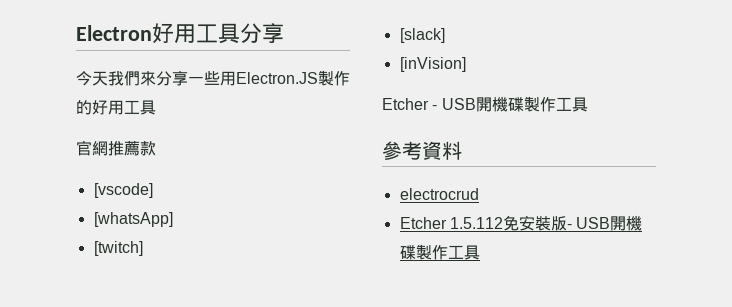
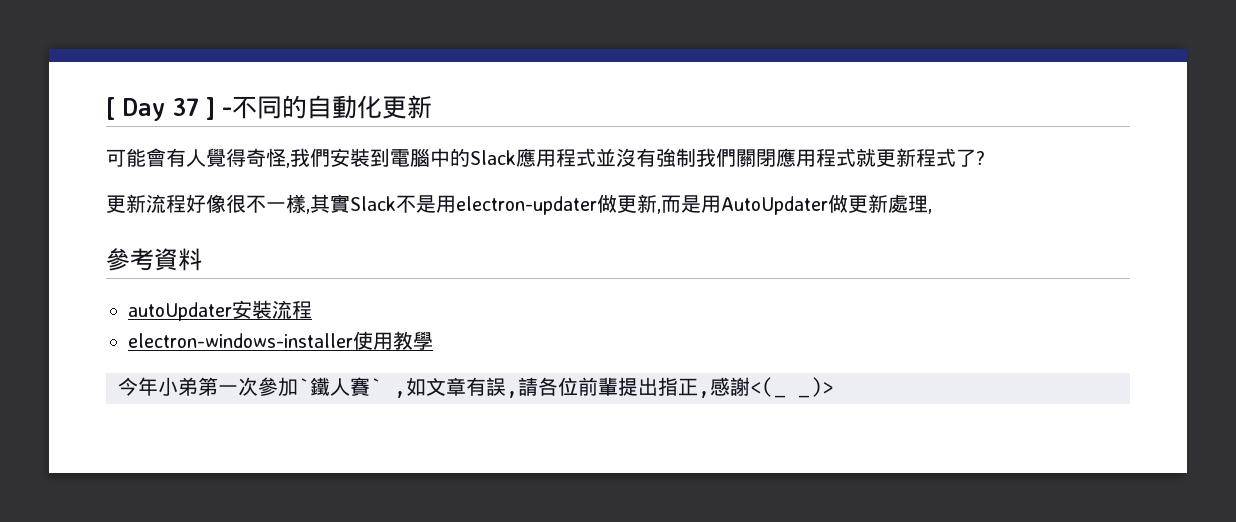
- Electron好用工具分享
- 今天我們來分享一些用Electron.JS製作的好用工具
- 官網推薦款
- [vscode]
- [whatsApp]
- [twitch]
- [slack]
- [inVision]
- Etcher - USB開機碟製作工具
+ [ Day 37 ] -不同的自動化更新
+ 可能會有人覺得奇怪,我們安裝到電腦中的Slack應用程式並沒有強制我們關閉應用程式就更新程式了?
+ 更新流程好像很不一樣,其實Slack不是用electron-updater做更新,而是用AutoUpdater做更新處理,
  參考資料
- electrocrud
- Etcher 1.5.112免安裝版- USB開機碟製作工具
+ autoUpdater安裝流程
+ electron-windows-installer使用教學
+ 今年小弟第一次參加`鐵人賽` ,如文章有誤,請各位前輩提出指正,感謝<(_ _)>

